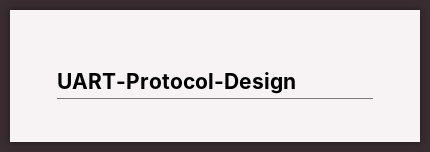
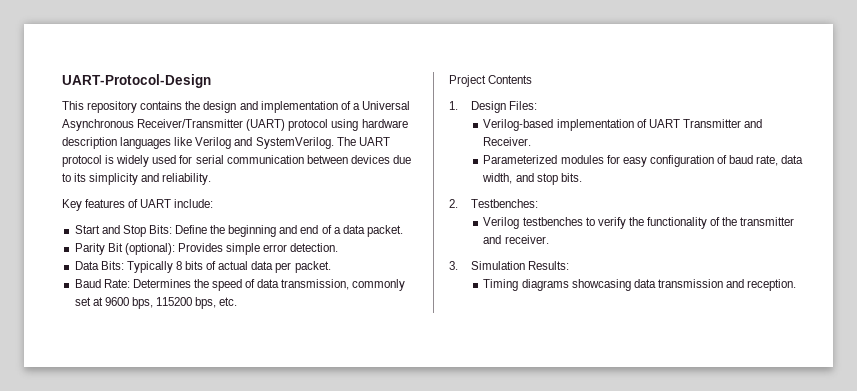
+ This repository contains the design and implementation of a Universal Asynchronous Receiver/Transmitter (UART) protocol using hardware description languages like Verilog and SystemVerilog. The UART protocol is widely used for serial communication between devices due to its simplicity and reliability.
+ Key features of UART include:
+ Start and Stop Bits: Define the beginning and end of a data packet.
+ Parity Bit (optional): Provides simple error detection.
+ Data Bits: Typically 8 bits of actual data per packet.
+ Baud Rate: Determines the speed of data transmission, commonly set at 9600 bps, 115200 bps, etc.
+ Project Contents
+ 1. Design Files:
+ Verilog-based implementation of UART Transmitter and Receiver.
+ Parameterized modules for easy configuration of baud rate, data width, and stop bits.
+ 2. Testbenches:
+ Verilog testbenches to verify the functionality of the transmitter and receiver.
+ 3. Simulation Results:
+ Timing diagrams showcasing data transmission and reception.

